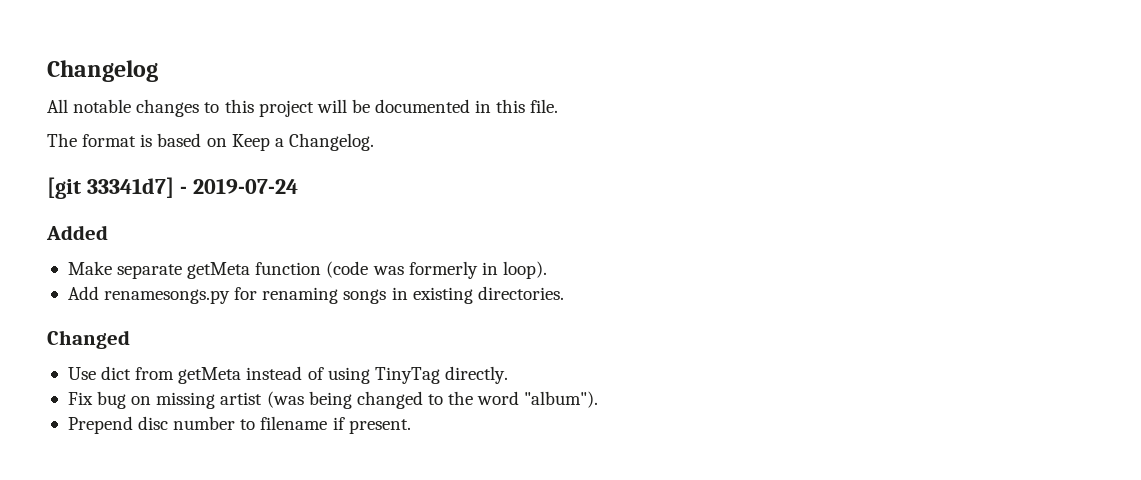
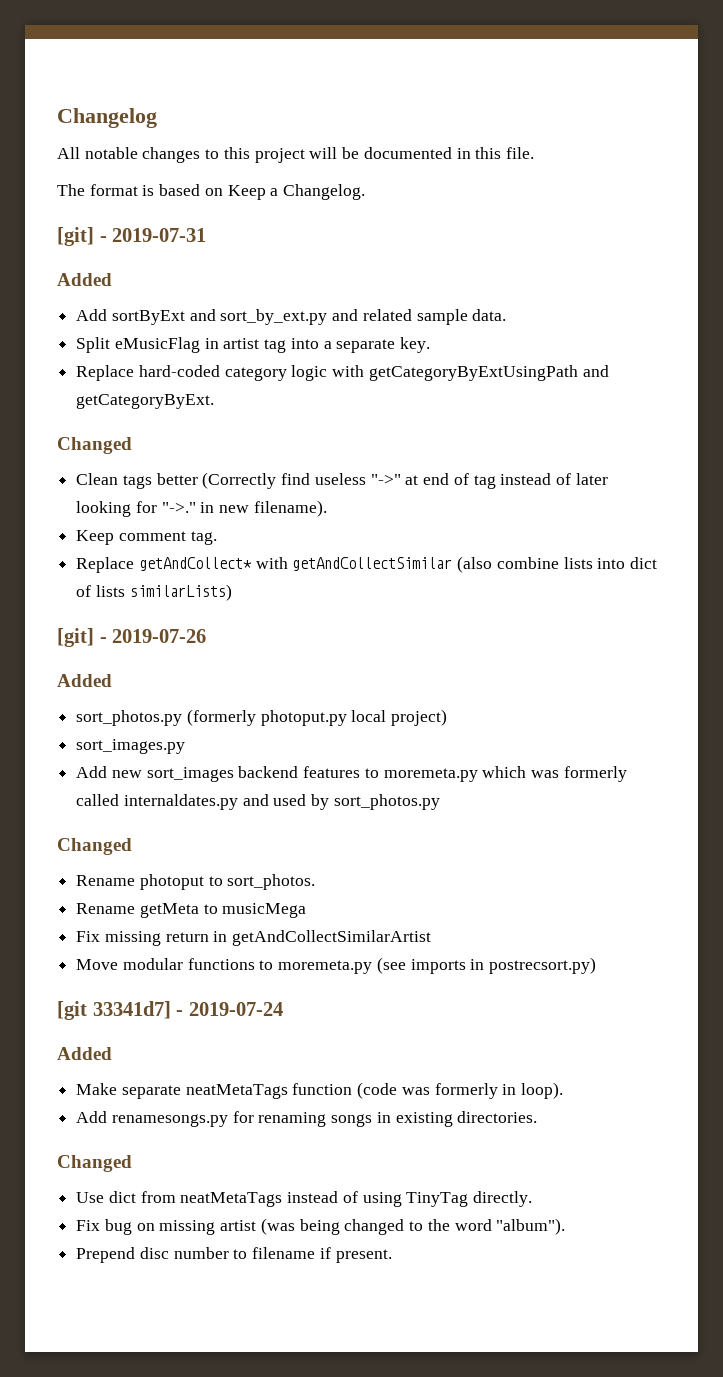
+ [git] - 2019-07-31
+ Added
+ Add sortByExt and sort_by_ext.py and related sample data.
+ Split eMusicFlag in artist tag into a separate key.
+ Replace hard-coded category logic with getCategoryByExtUsingPath and getCategoryByExt.
+ Changed
+ Clean tags better (Correctly find useless "->" at end of tag instead of later looking for "->." in new filename).
+ Keep comment tag.
+ Replace getAndCollect* with getAndCollectSimilar (also combine lists into dict of lists similarLists)
+ [git] - 2019-07-26
+ Added
+ sort_photos.py (formerly photoput.py local project)
+ sort_images.py
+ Add new sort_images backend features to moremeta.py which was formerly called internaldates.py and used by sort_photos.py
+ Changed
+ Rename photoput to sort_photos.
+ Rename getMeta to musicMega
+ Fix missing return in getAndCollectSimilarArtist
+ Move modular functions to moremeta.py (see imports in postrecsort.py)
- Make separate getMeta function (code was formerly in loop).
+ Make separate neatMetaTags function (code was formerly in loop).
- Use dict from getMeta instead of using TinyTag directly.
+ Use dict from neatMetaTags instead of using TinyTag directly.

